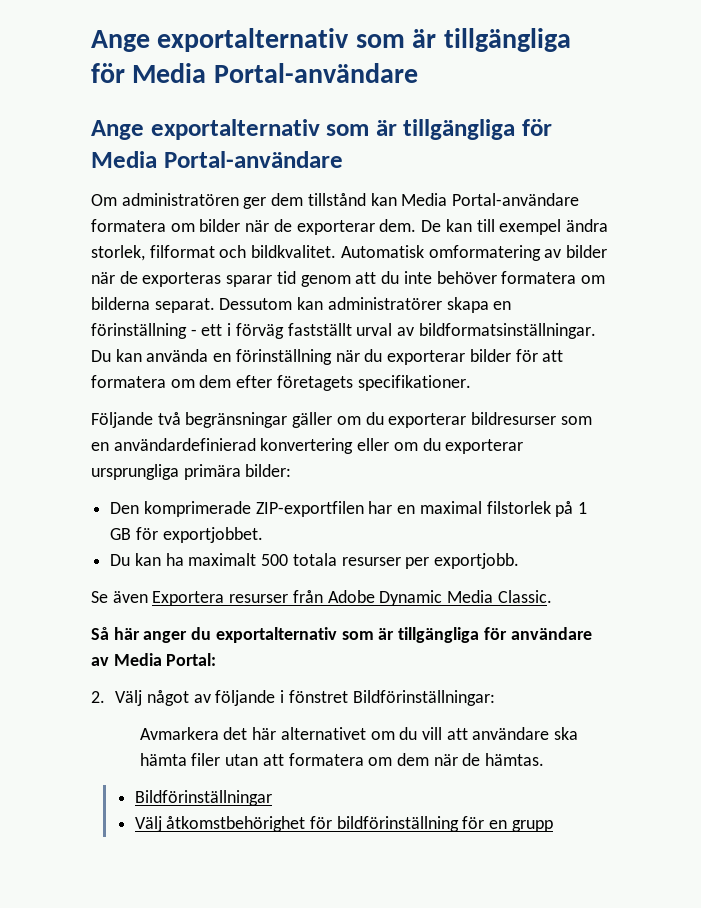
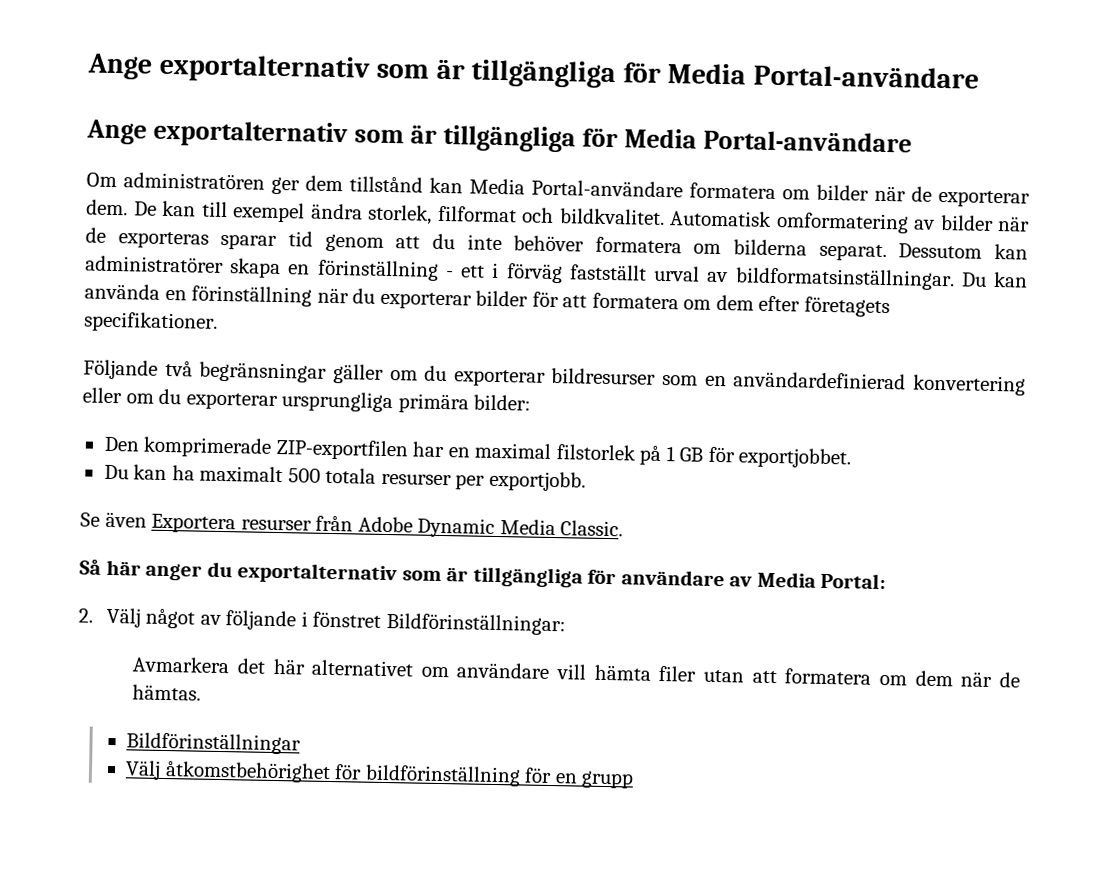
- Avmarkera det här alternativet om du vill att användare ska hämta filer utan att formatera om dem när de hämtas.
+ Avmarkera det här alternativet om användare vill hämta filer utan att formatera om dem när de hämtas.

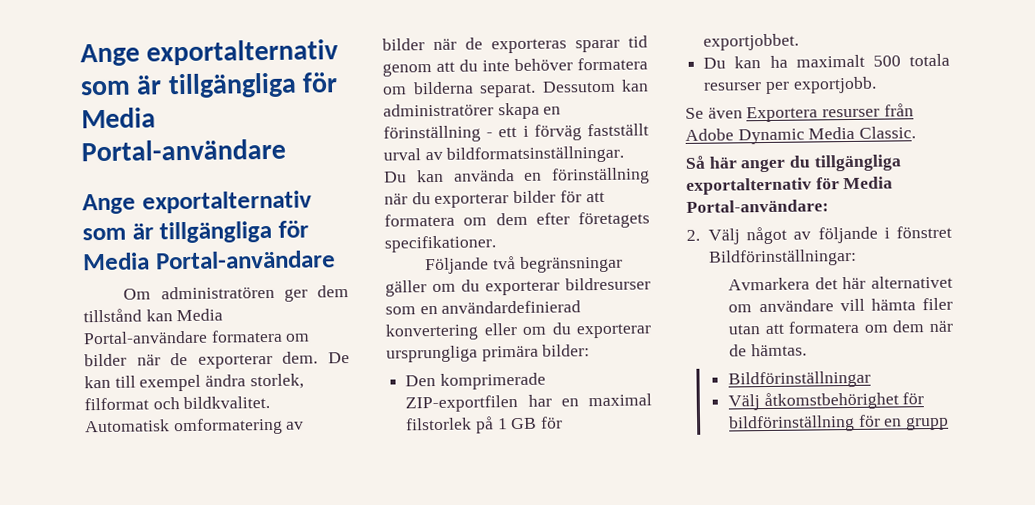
- Så här anger du exportalternativ som är tillgängliga för användare av Media Portal:
+ Så här anger du tillgängliga exportalternativ för Media Portal-användare:

